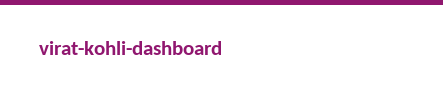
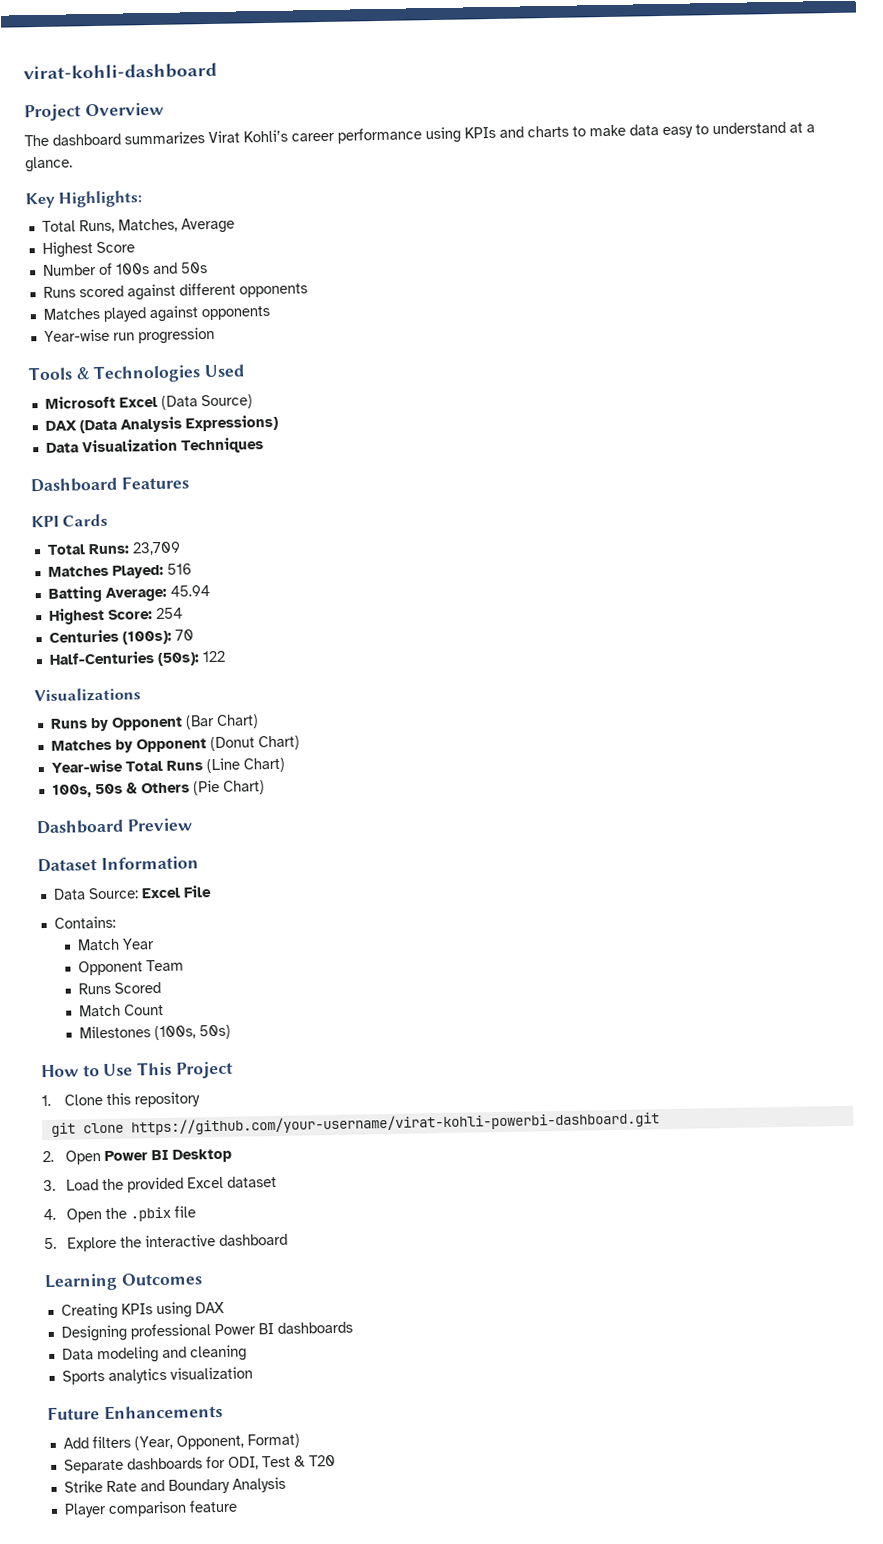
+ Project Overview
+ The dashboard summarizes Virat Kohli’s career performance using KPIs and charts to make data easy to understand at a glance.
+ Key Highlights:
+ Total Runs, Matches, Average
+ Highest Score
+ Number of 100s and 50s
+ Runs scored against different opponents
+ Matches played against opponents
+ Year-wise run progression
+ Tools & Technologies Used
+ Microsoft Excel (Data Source)
+ DAX (Data Analysis Expressions)
+ Data Visualization Techniques
+ Dashboard Features
+ KPI Cards
+ Total Runs: 23,709
+ Matches Played: 516
+ Batting Average: 45.94
+ Highest Score: 254
+ Centuries (100s): 70
+ Half-Centuries (50s): 122
+ Visualizations
+ Runs by Opponent (Bar Chart)
+ Matches by Opponent (Donut Chart)
+ Year-wise Total Runs (Line Chart)
+ 100s, 50s & Others (Pie Chart)
+ Dashboard Preview
+ Dataset Information
+ Data Source: Excel File
+ Contains:
+ Match Year
+ Opponent Team
+ Runs Scored
+ Match Count
+ Milestones (100s, 50s)
+ How to Use This Project
+ 1. Clone this repository
+ git clone https://github.com/your-username/virat-kohli-powerbi-dashboard.git
+ 2. Open Power BI Desktop
+ 3. Load the provided Excel dataset
+ 4. Open the .pbix file
+ 5. Explore the interactive dashboard
+ Learning Outcomes
+ Creating KPIs using DAX
+ Designing professional Power BI dashboards
+ Data modeling and cleaning
+ Sports analytics visualization
+ Future Enhancements
+ Add filters (Year, Opponent, Format)
+ Separate dashboards for ODI, Test & T20
+ Strike Rate and Boundary Analysis
+ Player comparison feature

